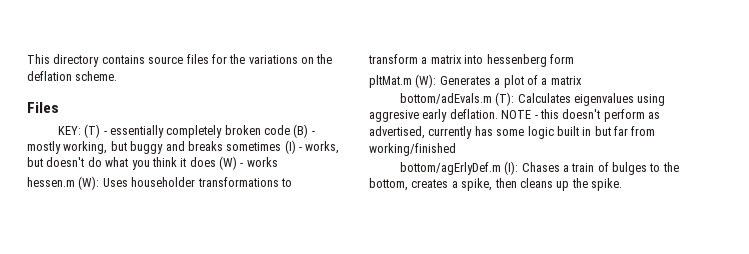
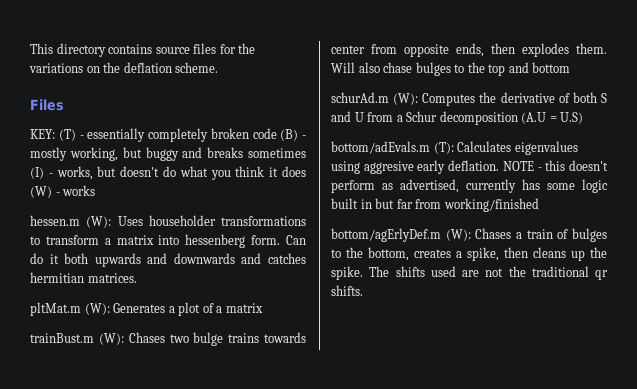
- hessen.m (W): Uses householder transformations to transform a matrix into hessenberg form
+ hessen.m (W): Uses householder transformations to transform a matrix into hessenberg form. Can do it both upwards and downwards and catches hermitian matrices.
+ trainBust.m (W): Chases two bulge trains towards center from opposite ends, then explodes them. Will also chase bulges to the top and bottom
+ schurAd.m (W): Computes the derivative of both S and U from a Schur decomposition (A.U = U.S)
- bottom/agErlyDef.m (I): Chases a train of bulges to the bottom, creates a spike, then cleans up the spike.
+ bottom/agErlyDef.m (W): Chases a train of bulges to the bottom, creates a spike, then cleans up the spike.
+ The shifts used are not the traditional qr shifts.

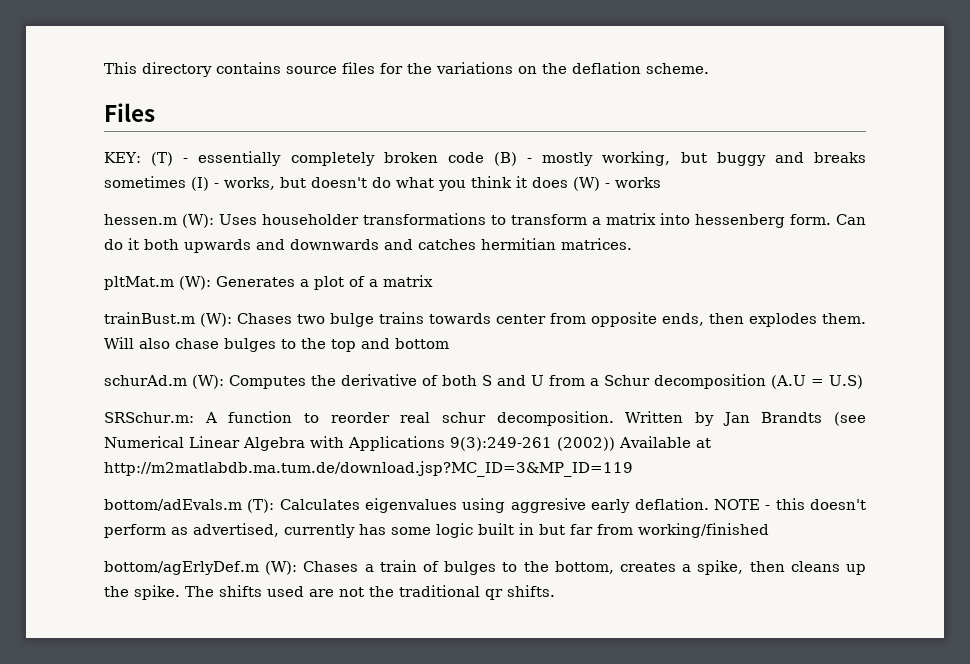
+ SRSchur.m: A function to reorder real schur decomposition. Written by Jan Brandts (see Numerical Linear Algebra with Applications 9(3):249-261 (2002)) Available at http://m2matlabdb.ma.tum.de/download.jsp?MC_ID=3&MP_ID=119

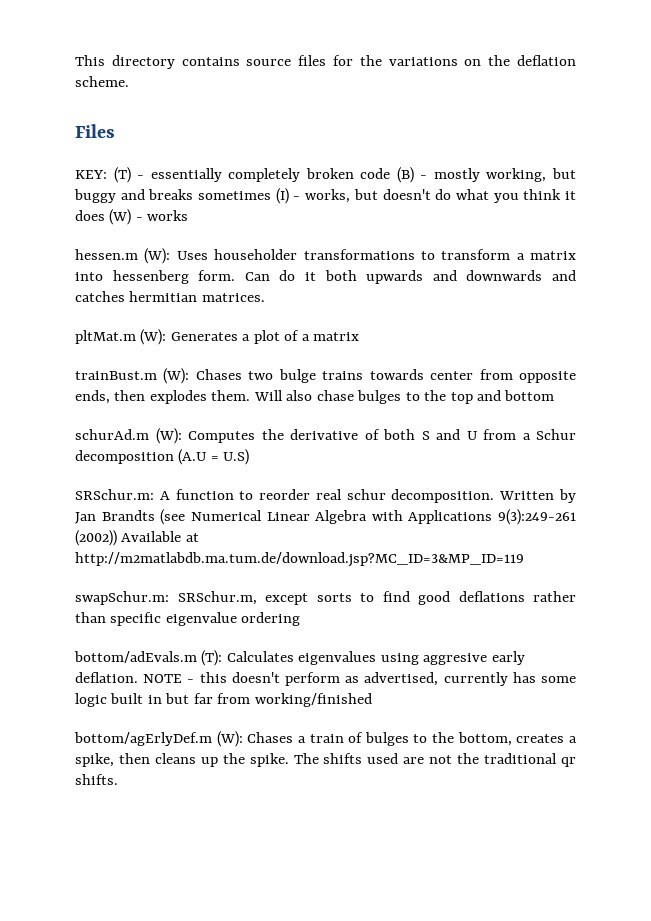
+ swapSchur.m: SRSchur.m, except sorts to find good deflations rather than specific eigenvalue ordering

